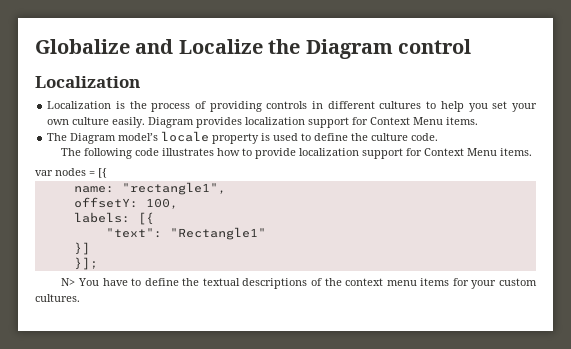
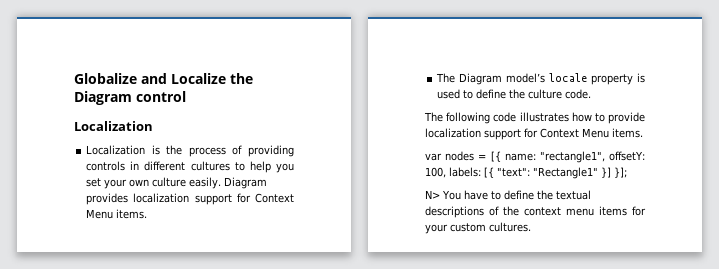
- var nodes = [{
- name: "rectangle1",
- offsetY: 100,
- labels: [{
- "text": "Rectangle1"
- }]
- }];
+ var nodes = [{ name: "rectangle1", offsetY: 100, labels: [{ "text": "Rectangle1" }] }];

